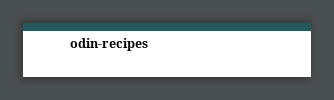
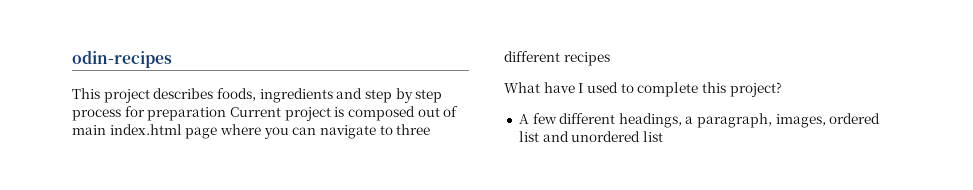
+ This project describes foods, ingredients and step by step process for preparation Current project is composed out of main index.html page where you can navigate to three different recipes
+ What have I used to complete this project?
+ A few different headings, a paragraph, images, ordered list and unordered list

